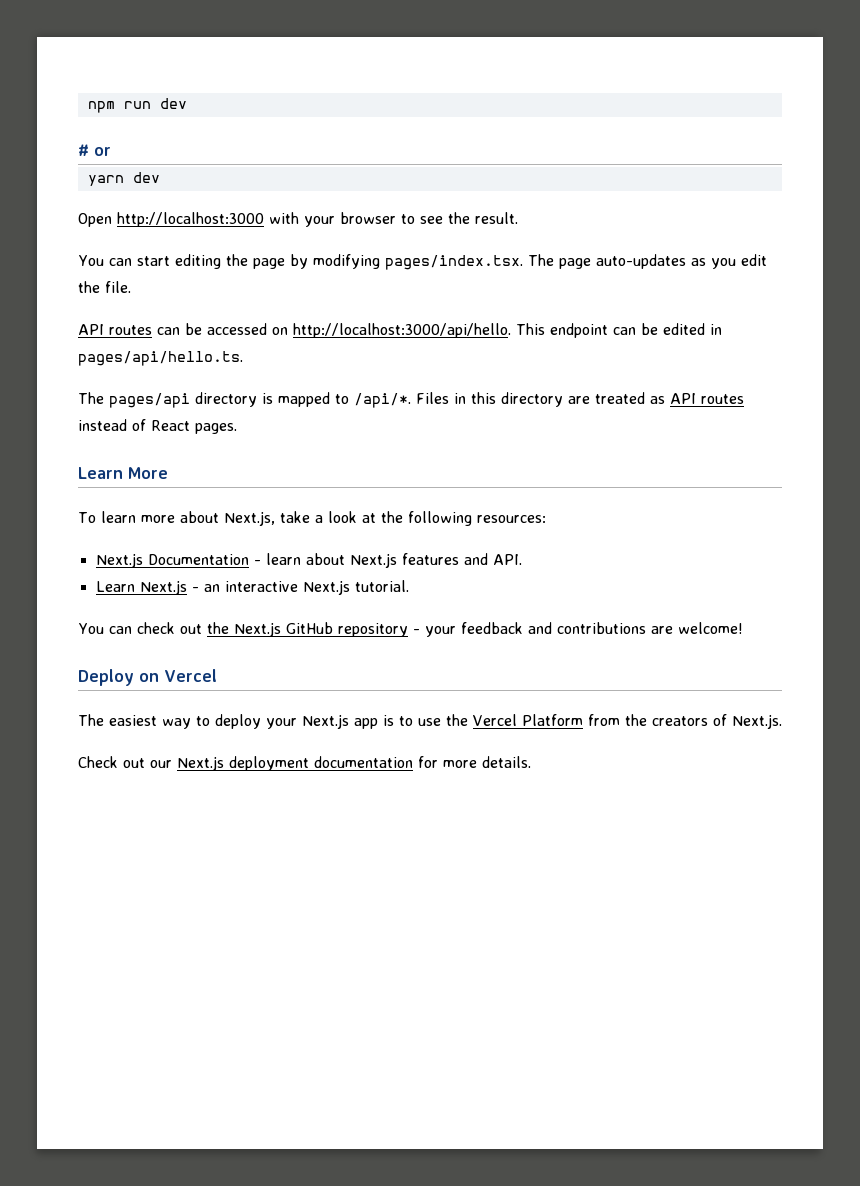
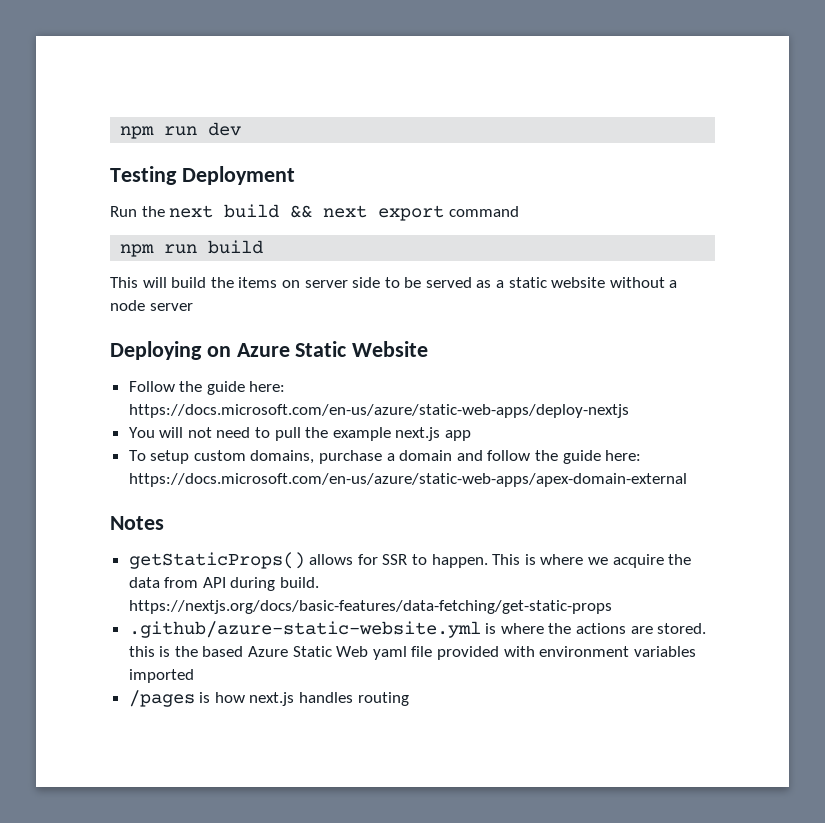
- # or
- yarn dev
- Open http://localhost:3000 with your browser to see the result.
- You can start editing the page by modifying pages/index.tsx. The page auto-updates as you edit the file.
- API routes can be accessed on http://localhost:3000/api/hello. This endpoint can be edited in pages/api/hello.ts.
- The pages/api directory is mapped to /api/*. Files in this directory are treated as API routes instead of React pages.
- Learn More
- To learn more about Next.js, take a look at the following resources:
- Next.js Documentation - learn about Next.js features and API.
- Learn Next.js - an interactive Next.js tutorial.
- You can check out the Next.js GitHub repository - your feedback and contributions are welcome!
- Deploy on Vercel
- The easiest way to deploy your Next.js app is to use the Vercel Platform from the creators of Next.js.
- Check out our Next.js deployment documentation for more details.
+ Testing Deployment
+ Run the next build && next export command
+ npm run build
+ This will build the items on server side to be served as a static website without a node server
+ Deploying on Azure Static Website
+ Follow the guide here: https://docs.microsoft.com/en-us/azure/static-web-apps/deploy-nextjs
+ You will not need to pull the example next.js app
+ To setup custom domains, purchase a domain and follow the guide here: https://docs.microsoft.com/en-us/azure/static-web-apps/apex-domain-external
+ Notes
+ getStaticProps() allows for SSR to happen. This is where we acquire the data from API during build. https://nextjs.org/docs/basic-features/data-fetching/get-static-props
+ .github/azure-static-website.yml is where the actions are stored. this is the based Azure Static Web yaml file provided with environment variables imported
+ /pages is how next.js handles routing

